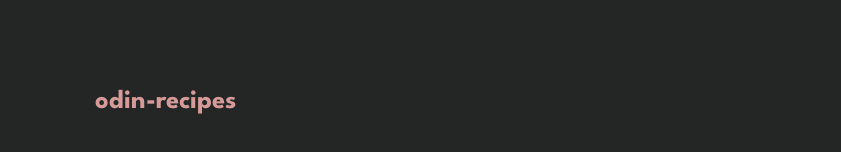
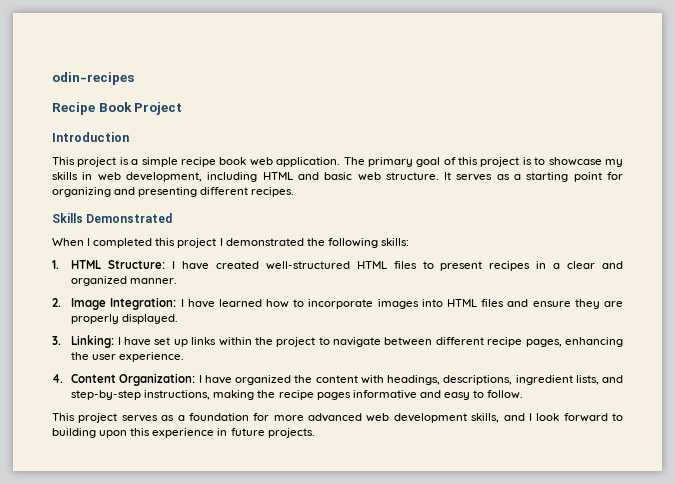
+ Recipe Book Project
+ Introduction
+ This project is a simple recipe book web application. The primary goal of this project is to showcase my skills in web development, including HTML and basic web structure. It serves as a starting point for organizing and presenting different recipes.
+ Skills Demonstrated
+ When I completed this project I demonstrated the following skills:
+ 1. HTML Structure: I have created well-structured HTML files to present recipes in a clear and organized manner.
+ 2. Image Integration: I have learned how to incorporate images into HTML files and ensure they are properly displayed.
+ 3. Linking: I have set up links within the project to navigate between different recipe pages, enhancing the user experience.
+ 4. Content Organization: I have organized the content with headings, descriptions, ingredient lists, and step-by-step instructions, making the recipe pages informative and easy to follow.
+ This project serves as a foundation for more advanced web development skills, and I look forward to building upon this experience in future projects.

